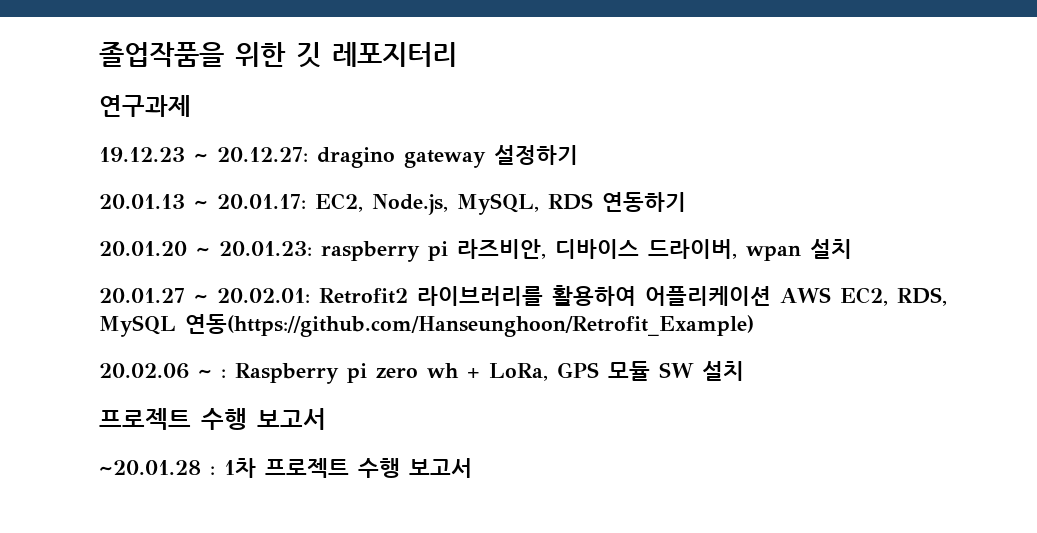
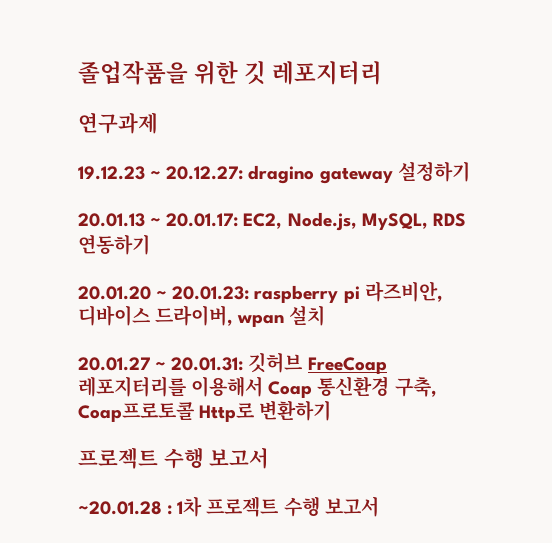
- 20.01.27 ~ 20.02.01: Retrofit2 라이브러리를 활용하여 어플리케이션 AWS EC2, RDS, MySQL 연동(https://github.com/Hanseunghoon/Retrofit_Example)
- 20.02.06 ~ : Raspberry pi zero wh + LoRa, GPS 모듈 SW 설치
+ 20.01.27 ~ 20.01.31: 깃허브 FreeCoap 레포지터리를 이용해서 Coap 통신환경 구축, Coap프로토콜 Http로 변환하기

